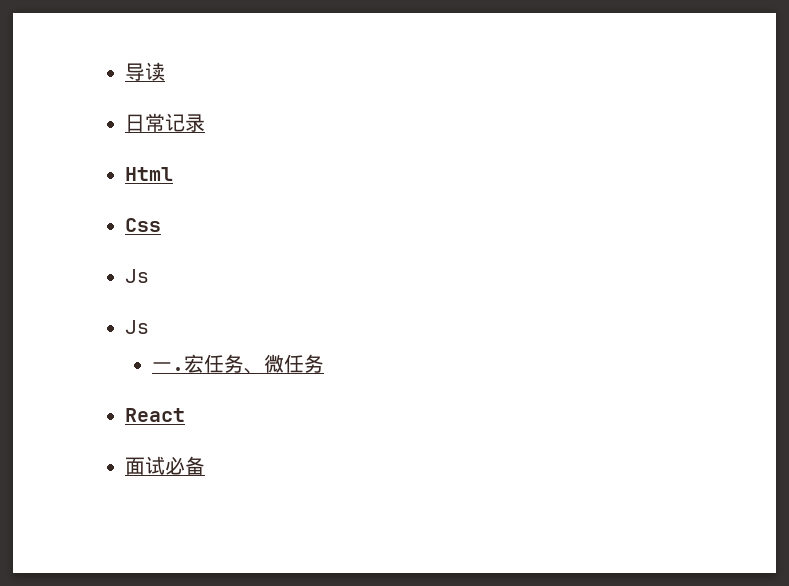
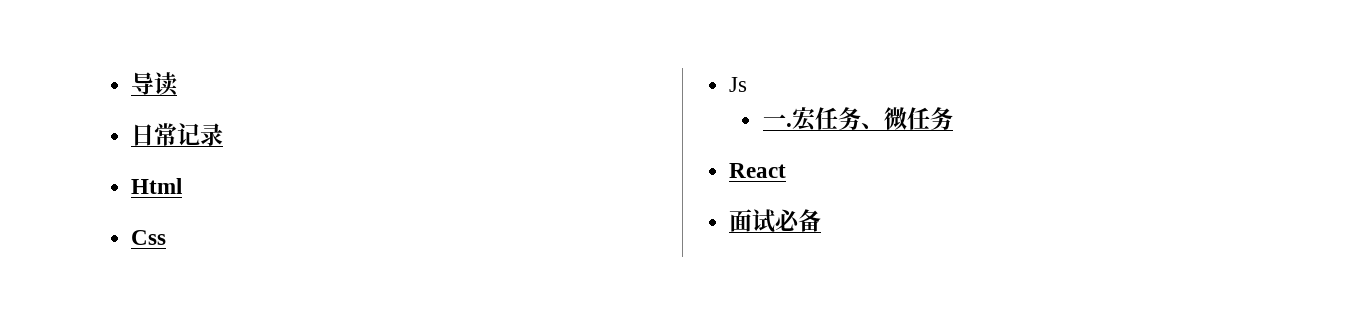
  Css
- Js

